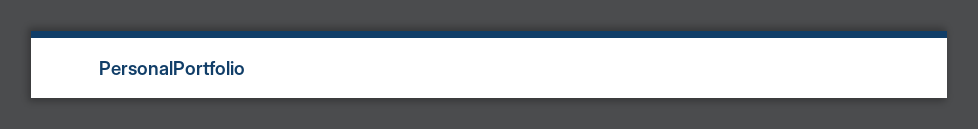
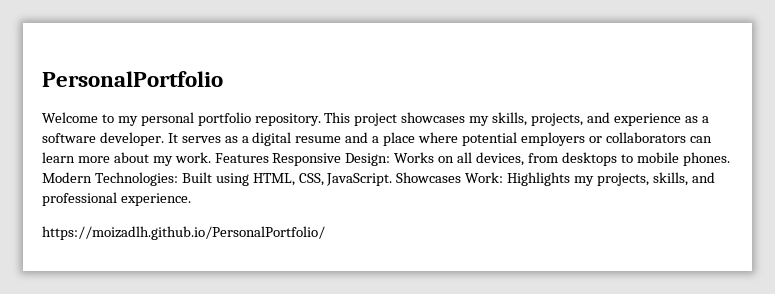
+ Welcome to my personal portfolio repository. This project showcases my skills, projects, and experience as a software developer. It serves as a digital resume and a place where potential employers or collaborators can learn more about my work. Features Responsive Design: Works on all devices, from desktops to mobile phones. Modern Technologies: Built using HTML, CSS, JavaScript. Showcases Work: Highlights my projects, skills, and professional experience.
+ https://moizadlh.github.io/PersonalPortfolio/

